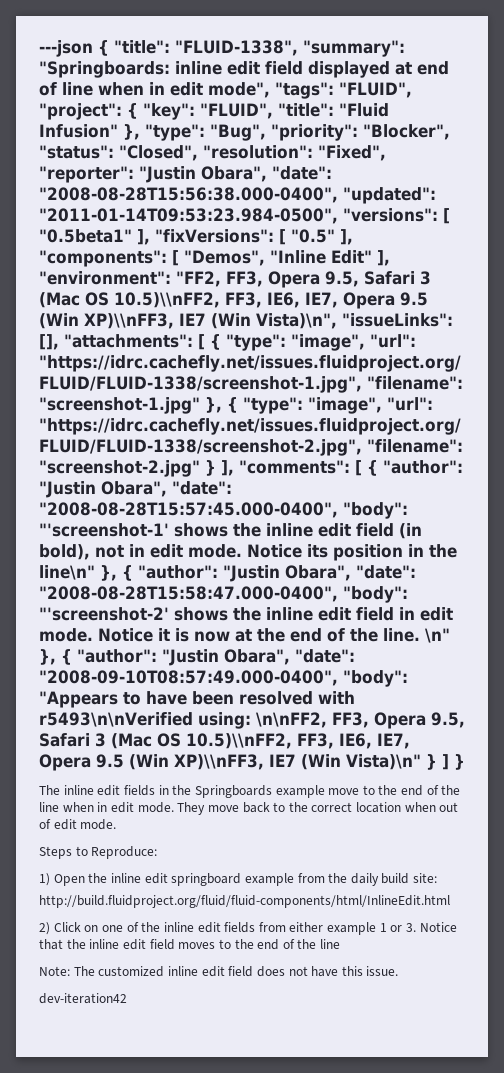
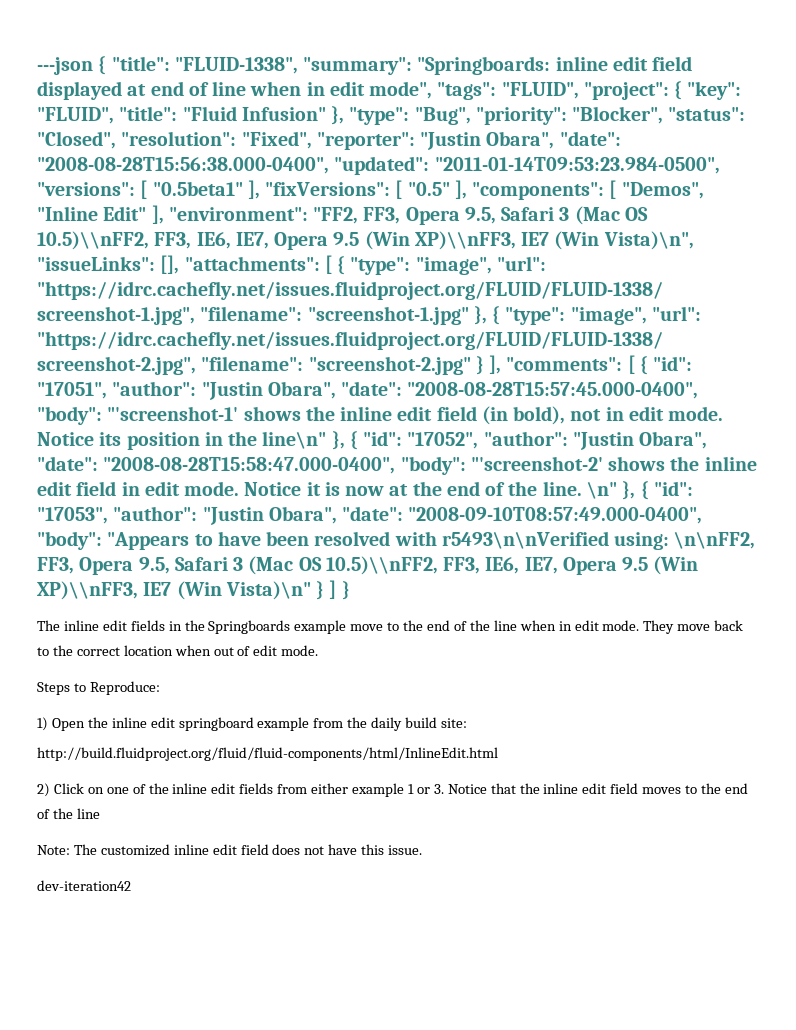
- [ { "author":
+ [ { "id": "17051", "author":
- Notice its position in the line\n" }, { "author": "Justin Obara", "date": "2008-08-28T15:58:47.000-0400", "body": "'screenshot-2' shows the inline edit field in edit mode.
+ Notice its position in the line\n" }, { "id": "17052", "author": "Justin Obara", "date": "2008-08-28T15:58:47.000-0400", "body": "'screenshot-2' shows the inline edit field in edit mode.
- \n" }, { "author": "Justin Obara", "date": "2008-09-10T08:57:49.000-0400", "body": "Appears to have been resolved with r5493\n\nVerified using: \n\nFF2, FF3, Opera 9.5, Safari 3 (Mac OS 10.5)\\nFF2, FF3, IE6, IE7, Opera 9.5 (Win XP)\\nFF3, IE7 (Win Vista)\n" } ] }
+ \n" }, { "id": "17053", "author": "Justin Obara", "date": "2008-09-10T08:57:49.000-0400", "body": "Appears to have been resolved with r5493\n\nVerified using: \n\nFF2, FF3, Opera 9.5, Safari 3 (Mac OS 10.5)\\nFF2, FF3, IE6, IE7, Opera 9.5 (Win XP)\\nFF3, IE7 (Win Vista)\n" } ] }

